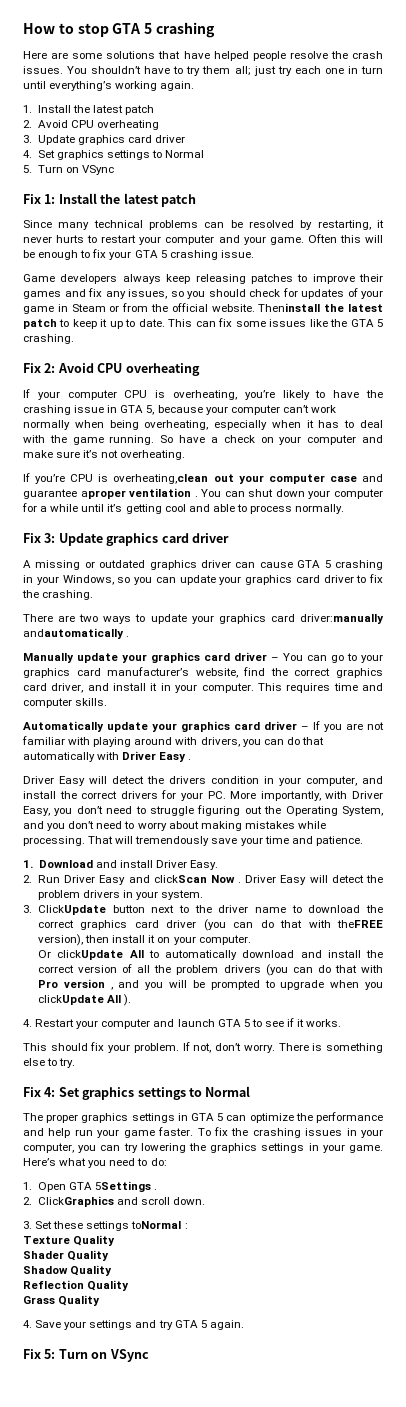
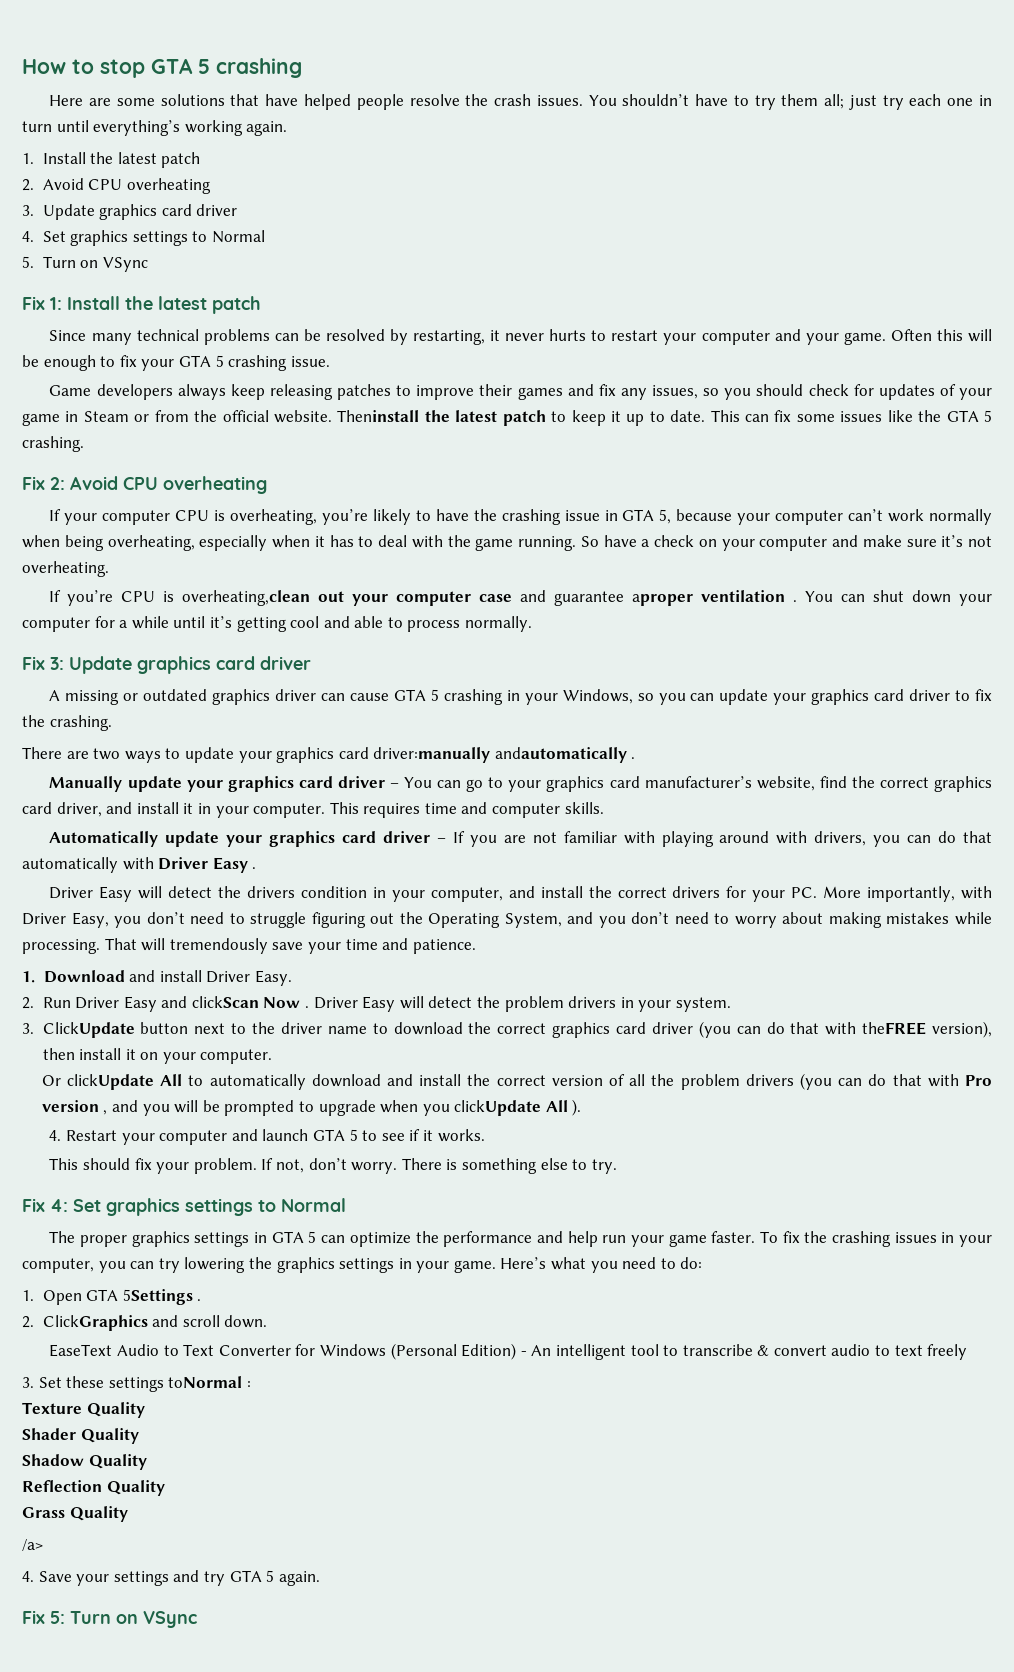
+ EaseText Audio to Text Converter for Windows (Personal Edition) - An intelligent tool to transcribe & convert audio to text freely
+ /a>

